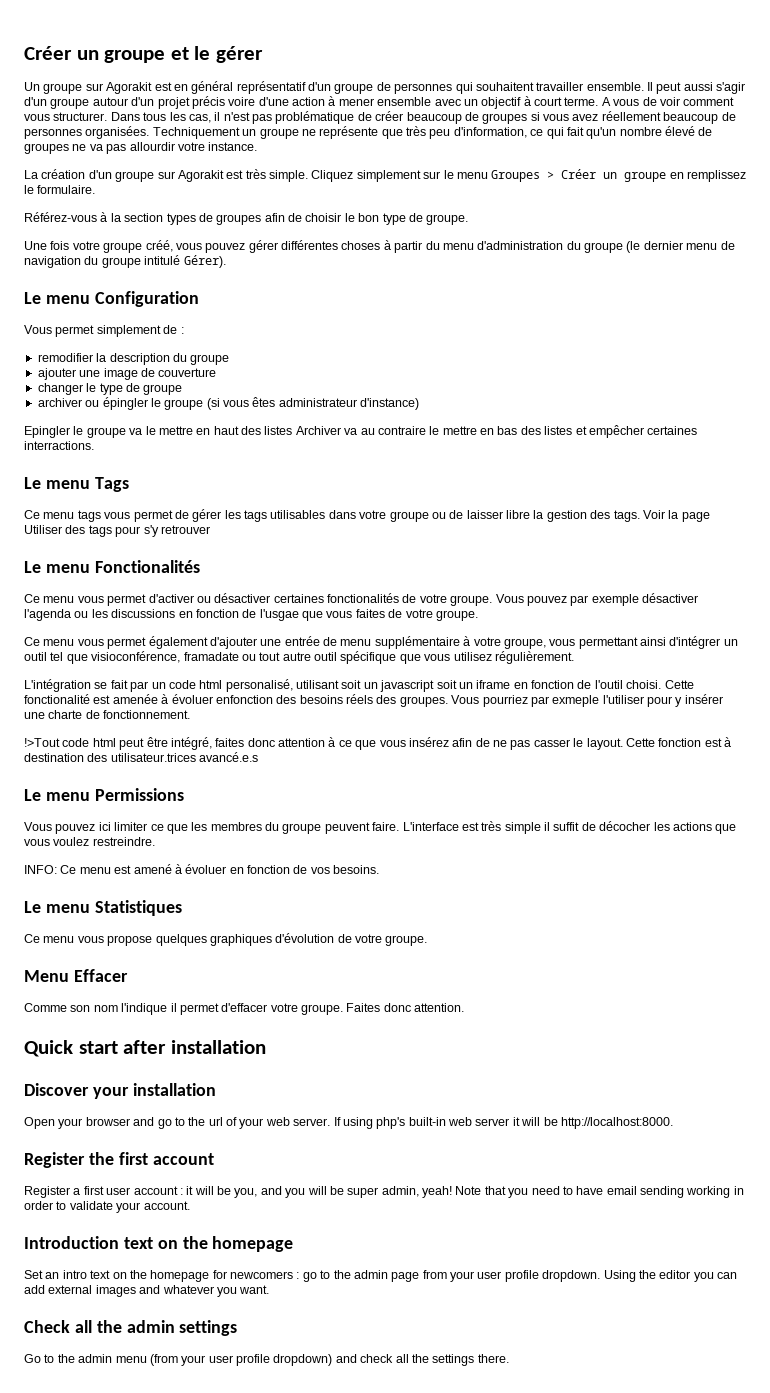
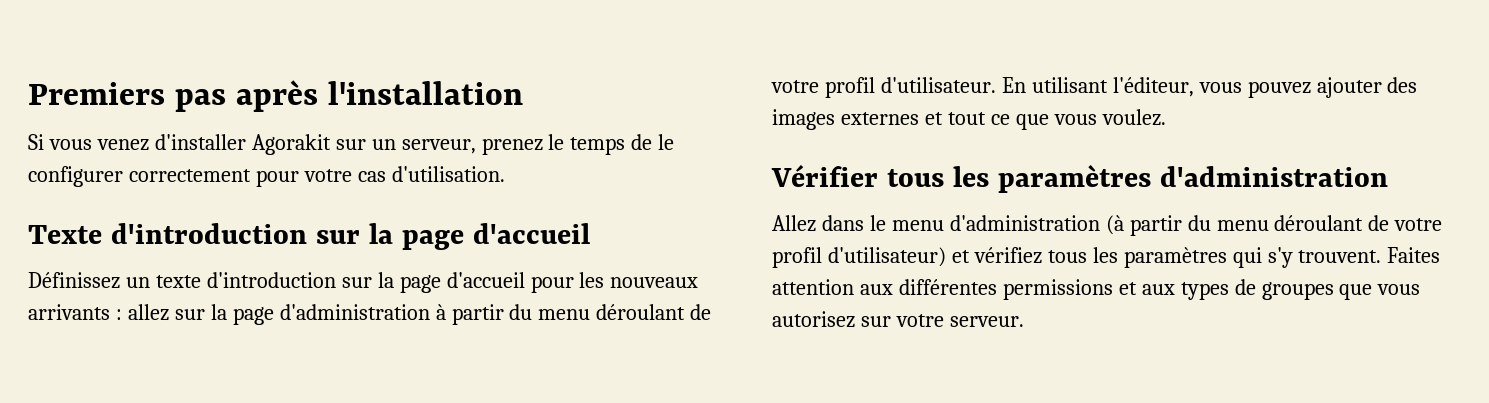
- Créer un groupe et le gérer
- Un groupe sur Agorakit est en général représentatif d'un groupe de personnes qui souhaitent travailler ensemble. Il peut aussi s'agir d'un groupe autour d'un projet précis voire d'une action à mener ensemble avec un objectif à court terme. A vous de voir comment vous structurer. Dans tous les cas, il n'est pas problématique de créer beaucoup de groupes si vous avez réellement beaucoup de personnes organisées. Techniquement un groupe ne représente que très peu d'information, ce qui fait qu'un nombre élevé de groupes ne va pas allourdir votre instance.
- La création d'un groupe sur Agorakit est très simple. Cliquez simplement sur le menu Groupes > Créer un groupe en remplissez le formulaire.
- Référez-vous à la section types de groupes afin de choisir le bon type de groupe.
- Une fois votre groupe créé, vous pouvez gérer différentes choses à partir du menu d'administration du groupe (le dernier menu de navigation du groupe intitulé Gérer).
- Le menu Configuration
- Vous permet simplement de :
- remodifier la description du groupe
- ajouter une image de couverture
- changer le type de groupe
- archiver ou épingler le groupe (si vous êtes administrateur d'instance)
- Epingler le groupe va le mettre en haut des listes Archiver va au contraire le mettre en bas des listes et empêcher certaines interractions.
- Le menu Tags
- Ce menu tags vous permet de gérer les tags utilisables dans votre groupe ou de laisser libre la gestion des tags. Voir la page Utiliser des tags pour s'y retrouver
- Le menu Fonctionalités
- Ce menu vous permet d'activer ou désactiver certaines fonctionalités de votre groupe. Vous pouvez par exemple désactiver l'agenda ou les discussions en fonction de l'usgae que vous faites de votre groupe.
- Ce menu vous permet également d'ajouter une entrée de menu supplémentaire à votre groupe, vous permettant ainsi d'intégrer un outil tel que visioconférence, framadate ou tout autre outil spécifique que vous utilisez régulièrement.
- L'intégration se fait par un code html personalisé, utilisant soit un javascript soit un iframe en fonction de l'outil choisi. Cette fonctionalité est amenée à évoluer enfonction des besoins réels des groupes. Vous pourriez par exmeple l'utiliser pour y insérer une charte de fonctionnement.
- !>Tout code html peut être intégré, faites donc attention à ce que vous insérez afin de ne pas casser le layout. Cette fonction est à destination des utilisateur.trices avancé.e.s
- Le menu Permissions
- Vous pouvez ici limiter ce que les membres du groupe peuvent faire. L'interface est très simple il suffit de décocher les actions que vous voulez restreindre.
- INFO: Ce menu est amené à évoluer en fonction de vos besoins.
- Le menu Statistiques
- Ce menu vous propose quelques graphiques d'évolution de votre groupe.
- Menu Effacer
- Comme son nom l'indique il permet d'effacer votre groupe. Faites donc attention.
- Quick start after installation
- Discover your installation
- Open your browser and go to the url of your web server. If using php's built-in web server it will be http://localhost:8000.
- Register the first account
- Register a first user account : it will be you, and you will be super admin, yeah! Note that you need to have email sending working in order to validate your account.
- Introduction text on the homepage
- Set an intro text on the homepage for newcomers : go to the admin page from your user profile dropdown. Using the editor you can add external images and whatever you want.
- Check all the admin settings
- Go to the admin menu (from your user profile dropdown) and check all the settings there.
+ Premiers pas après l'installation
+ Si vous venez d'installer Agorakit sur un serveur, prenez le temps de le configurer correctement pour votre cas d'utilisation.
+ Texte d'introduction sur la page d'accueil
+ Définissez un texte d'introduction sur la page d'accueil pour les nouveaux arrivants : allez sur la page d'administration à partir du menu déroulant de votre profil d'utilisateur. En utilisant l'éditeur, vous pouvez ajouter des images externes et tout ce que vous voulez.
+ Vérifier tous les paramètres d'administration
+ Allez dans le menu d'administration (à partir du menu déroulant de votre profil d'utilisateur) et vérifiez tous les paramètres qui s'y trouvent. Faites attention aux différentes permissions et aux types de groupes que vous autorisez sur votre serveur.

